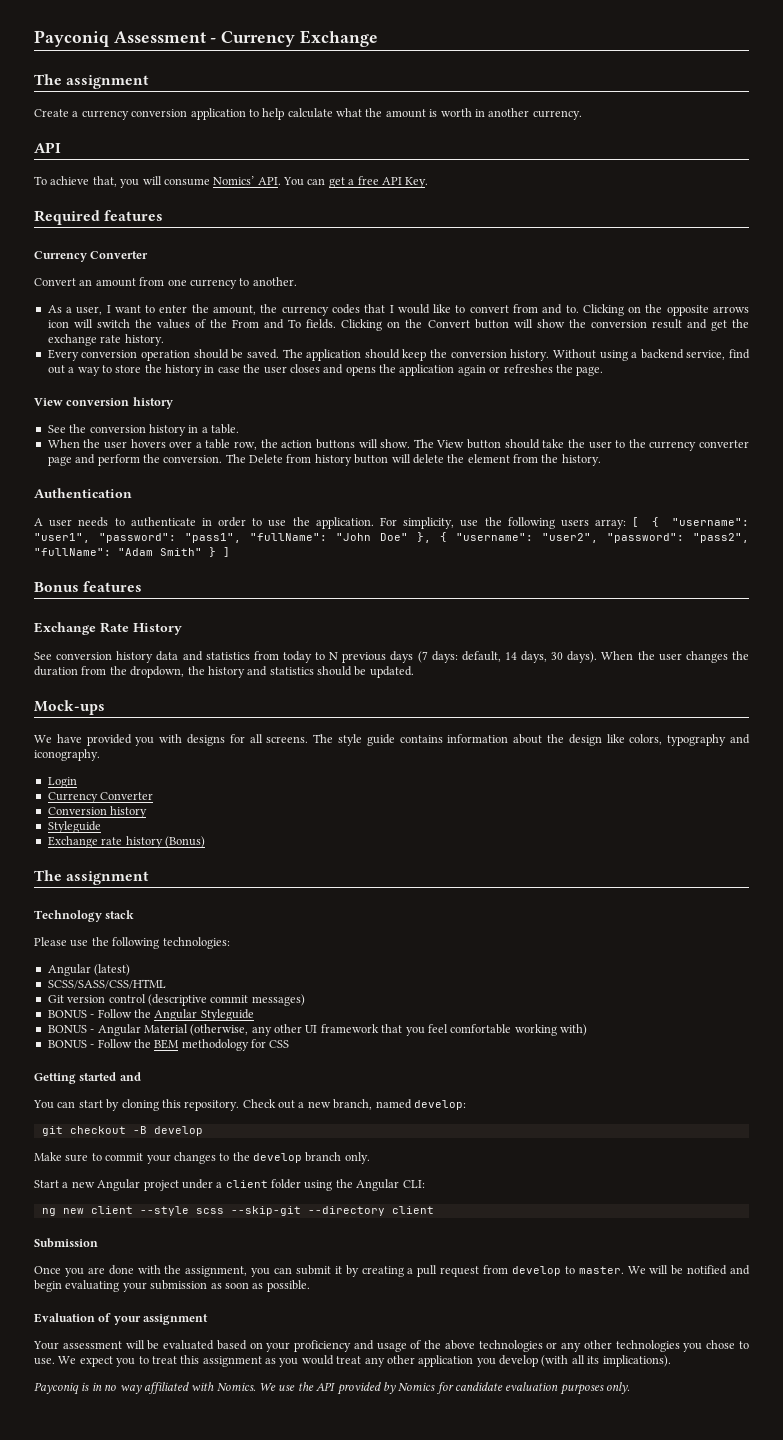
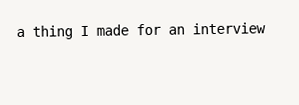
- Payconiq Assessment - Currency Exchange
- The assignment
- Create a currency conversion application to help calculate what the amount is worth in another currency.
- API
- To achieve that, you will consume Nomics’ API. You can get a free API Key.
- Required features
- Currency Converter
- Convert an amount from one currency to another.
- As a user, I want to enter the amount, the currency codes that I would like to convert from and to. Clicking on the opposite arrows icon will switch the values of the From and To fields. Clicking on the Convert button will show the conversion result and get the exchange rate history.
- Every conversion operation should be saved. The application should keep the conversion history. Without using a backend service, find out a way to store the history in case the user closes and opens the application again or refreshes the page.
- View conversion history
- See the conversion history in a table.
- When the user hovers over a table row, the action buttons will show. The View button should take the user to the currency converter page and perform the conversion. The Delete from history button will delete the element from the history.
- Authentication
- A user needs to authenticate in order to use the application. For simplicity, use the following users array: [ { "username": "user1", "password": "pass1", "fullName": "John Doe" }, { "username": "user2", "password": "pass2", "fullName": "Adam Smith" } ]
- Bonus features
- Exchange Rate History
- See conversion history data and statistics from today to N previous days (7 days: default, 14 days, 30 days). When the user changes the duration from the dropdown, the history and statistics should be updated.
- Mock-ups
- We have provided you with designs for all screens. The style guide contains information about the design like colors, typography and iconography.
- Login
- Currency Converter
- Conversion history
- Styleguide
- Exchange rate history (Bonus)
- The assignment
- Technology stack
- Please use the following technologies:
- Angular (latest)
- SCSS/SASS/CSS/HTML
- Git version control (descriptive commit messages)
- BONUS - Follow the Angular Styleguide
- BONUS - Angular Material (otherwise, any other UI framework that you feel comfortable working with)
- BONUS - Follow the BEM methodology for CSS
- Getting started and
- You can start by cloning this repository. Check out a new branch, named develop:
- git checkout -B develop
- Make sure to commit your changes to the develop branch only.
- Start a new Angular project under a client folder using the Angular CLI:
- ng new client --style scss --skip-git --directory client
- Submission
- Once you are done with the assignment, you can submit it by creating a pull request from develop to master. We will be notified and begin evaluating your submission as soon as possible.
- Evaluation of your assignment
- Your assessment will be evaluated based on your proficiency and usage of the above technologies or any other technologies you chose to use. We expect you to treat this assignment as you would treat any other application you develop (with all its implications).
- Payconiq is in no way affiliated with Nomics. We use the API provided by Nomics for candidate evaluation purposes only.
+ a thing I made for an interview

